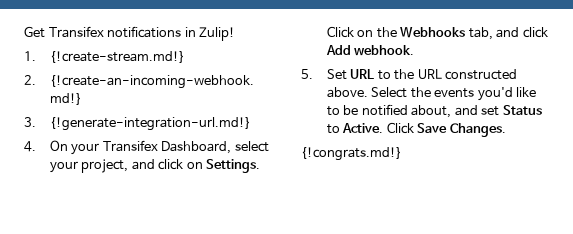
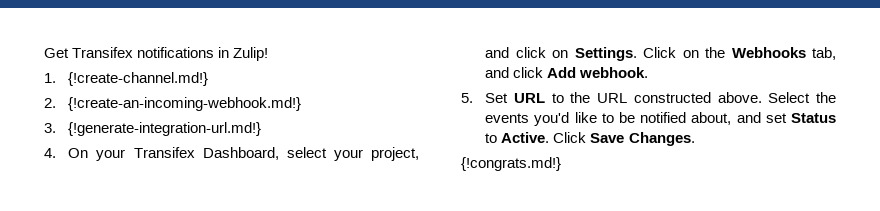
- 1. {!create-stream.md!}
+ 1. {!create-channel.md!}

